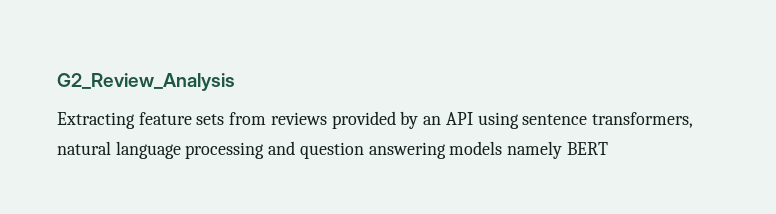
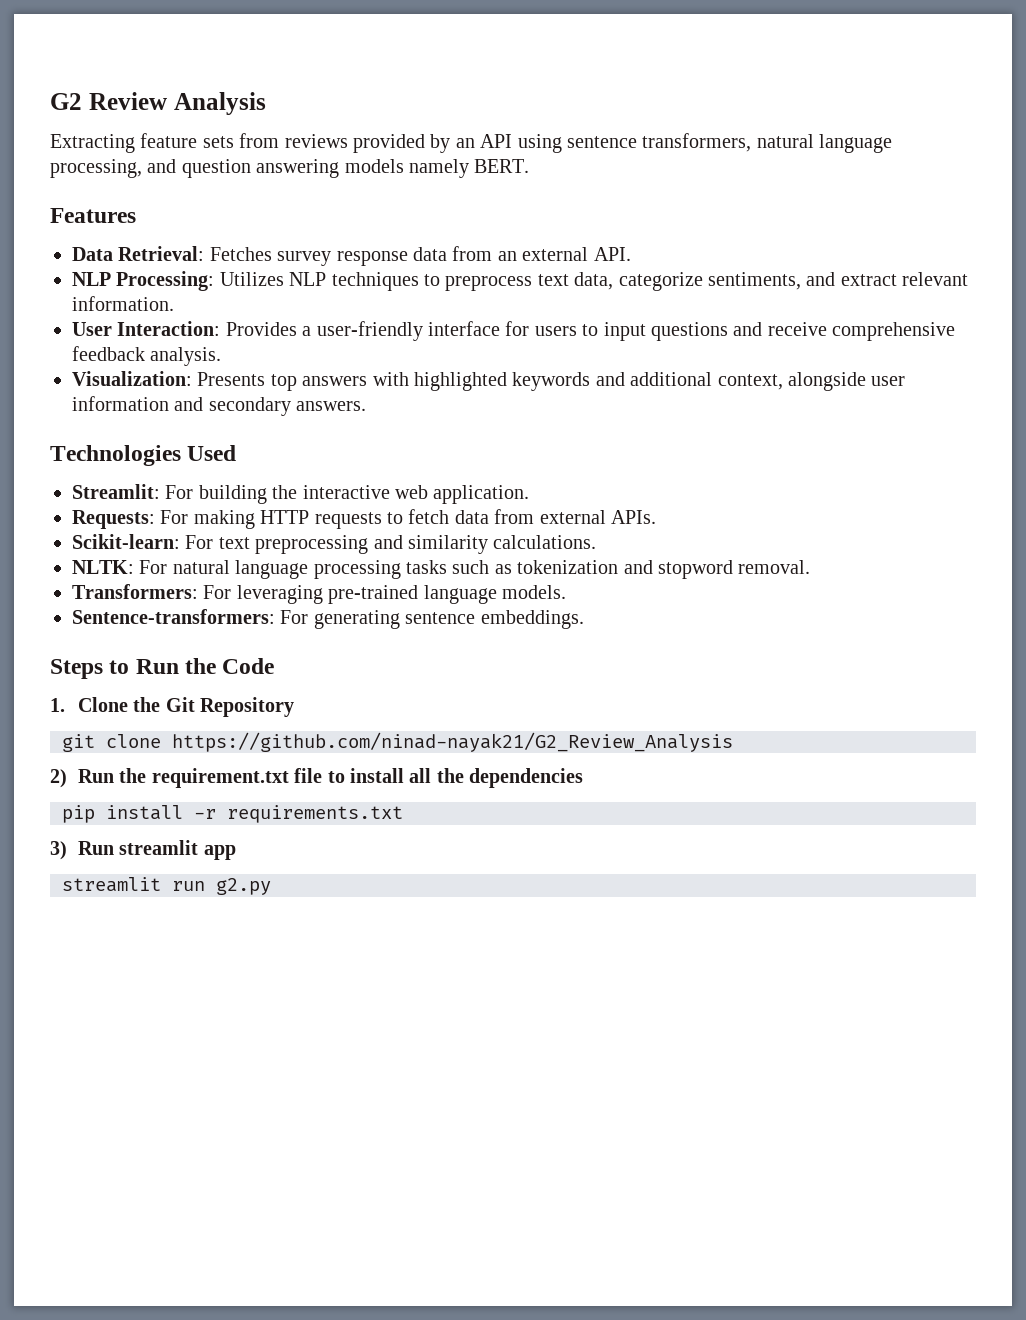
- G2_Review_Analysis
+ G2 Review Analysis
- Extracting feature sets from reviews provided by an API using sentence transformers, natural language processing and question answering models namely BERT
+ Extracting feature sets from reviews provided by an API using sentence transformers, natural language processing, and question answering models namely BERT.
+ Features
+ Data Retrieval: Fetches survey response data from an external API.
+ NLP Processing: Utilizes NLP techniques to preprocess text data, categorize sentiments, and extract relevant information.
+ User Interaction: Provides a user-friendly interface for users to input questions and receive comprehensive feedback analysis.
+ Visualization: Presents top answers with highlighted keywords and additional context, alongside user information and secondary answers.
+ Technologies Used
+ Streamlit: For building the interactive web application.
+ Requests: For making HTTP requests to fetch data from external APIs.
+ Scikit-learn: For text preprocessing and similarity calculations.
+ NLTK: For natural language processing tasks such as tokenization and stopword removal.
+ Transformers: For leveraging pre-trained language models.
+ Sentence-transformers: For generating sentence embeddings.
+ Steps to Run the Code
+ 1. Clone the Git Repository
+ git clone https://github.com/ninad-nayak21/G2_Review_Analysis
+ 2) Run the requirement.txt file to install all the dependencies
+ pip install -r requirements.txt
+ 3) Run streamlit app
+ streamlit run g2.py

